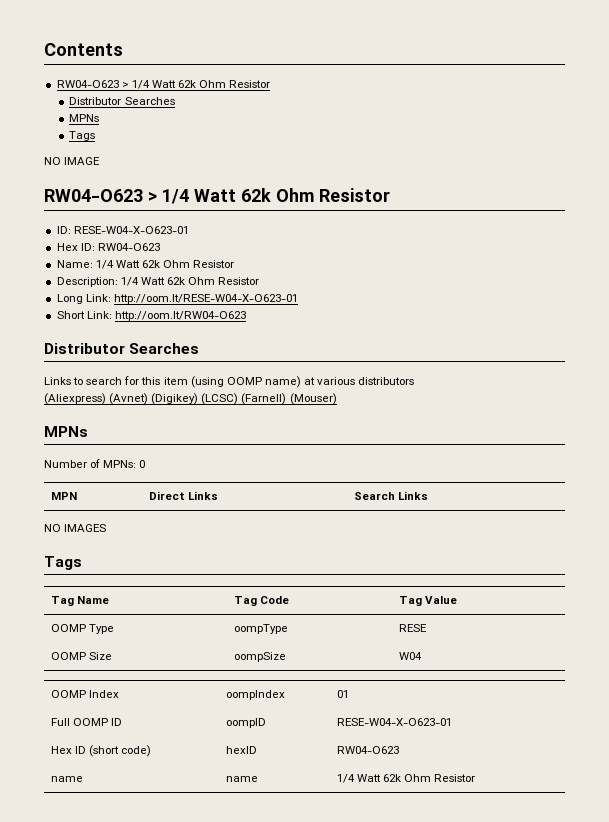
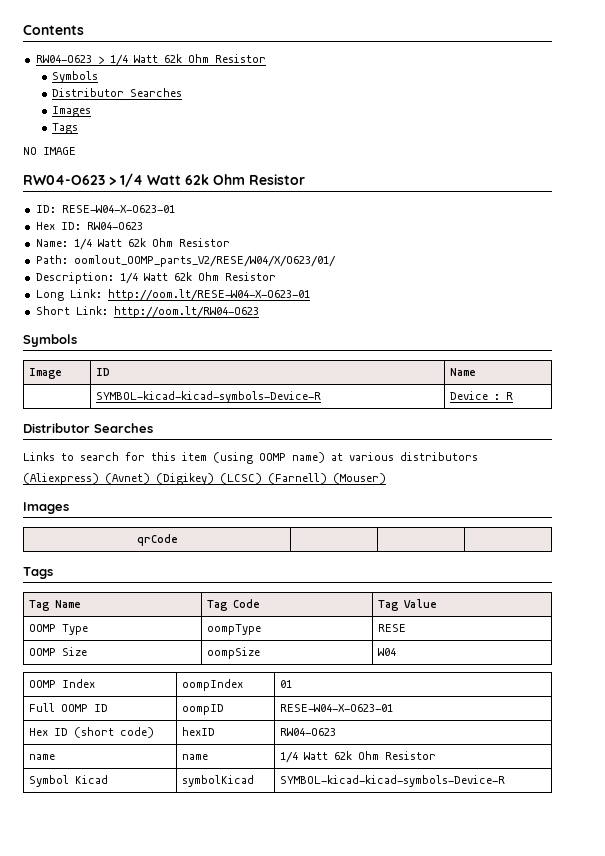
  Contents
  RW04-O623 > 1/4 Watt 62k Ohm Resistor
+ Symbols
  Distributor Searches
- MPNs
+ Images
+ Path: oomlout_OOMP_parts_V2/RESE/W04/X/O623/01/
  Short Link: http://oom.lt/RW04-O623
+ Symbols
+ Image | ID | Name
+ | SYMBOL-kicad-kicad-symbols-Device-R | Device : R
  (Aliexpress) (Avnet) (Digikey) (LCSC) (Farnell) (Mouser)
- MPNs
- Number of MPNs: 0
- MPN | Direct Links | Search Links
- NO IMAGES
+ Images
+ qrCode | | |
+ Symbol Kicad | symbolKicad | SYMBOL-kicad-kicad-symbols-Device-R

